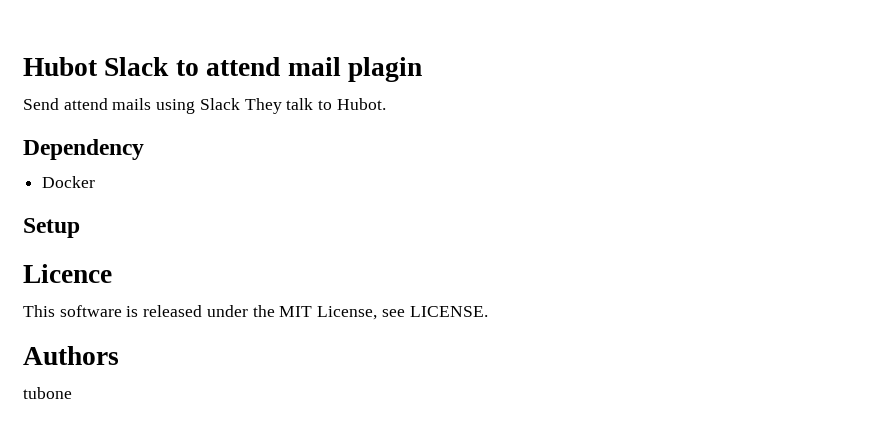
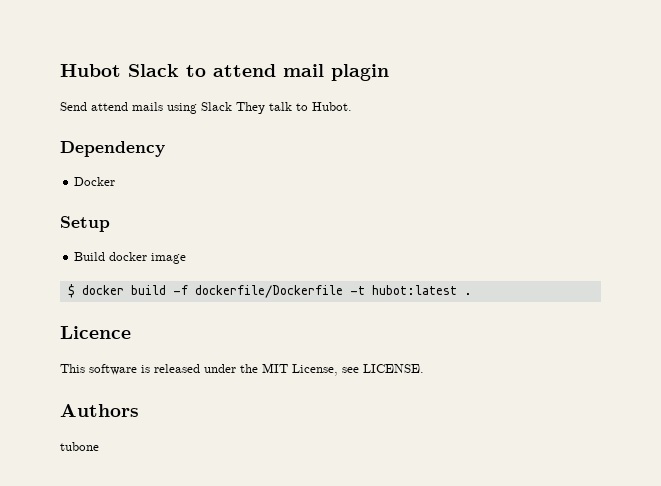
+ Build docker image
+ $ docker build -f dockerfile/Dockerfile -t hubot:latest .

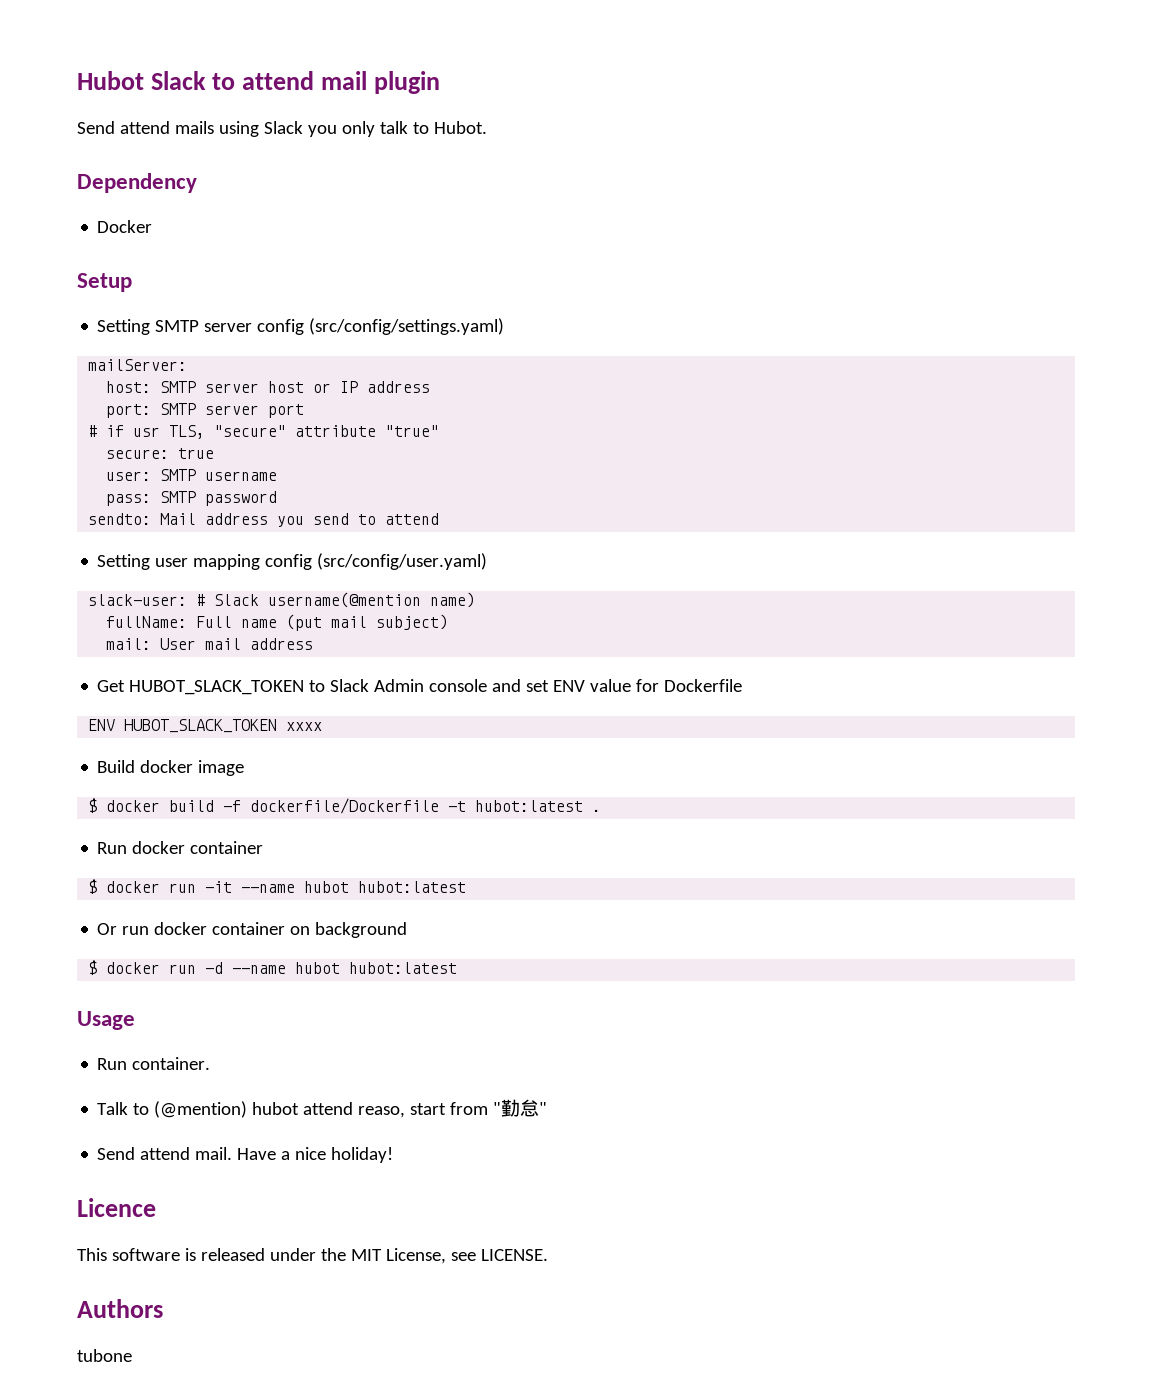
- Hubot Slack to attend mail plagin
+ Hubot Slack to attend mail plugin
- Send attend mails using Slack They talk to Hubot.
+ Send attend mails using Slack you only talk to Hubot.
+ Setting SMTP server config (src/config/settings.yaml)
+ mailServer:
+ host: SMTP server host or IP address
+ port: SMTP server port
+ # if usr TLS, "secure" attribute "true"
+ secure: true
+ user: SMTP username
+ pass: SMTP password
+ sendto: Mail address you send to attend
+ Setting user mapping config (src/config/user.yaml)
+ slack-user: # Slack username(@mention name)
+ fullName: Full name (put mail subject)
+ mail: User mail address
+ Get HUBOT_SLACK_TOKEN to Slack Admin console and set ENV value for Dockerfile
+ ENV HUBOT_SLACK_TOKEN xxxx
+ Run docker container
+ $ docker run -it --name hubot hubot:latest
+ Or run docker container on background
+ $ docker run -d --name hubot hubot:latest
+ Usage
+ Run container.
+ Talk to (@mention) hubot attend reaso, start from "勤怠"
+ Send attend mail. Have a nice holiday!

